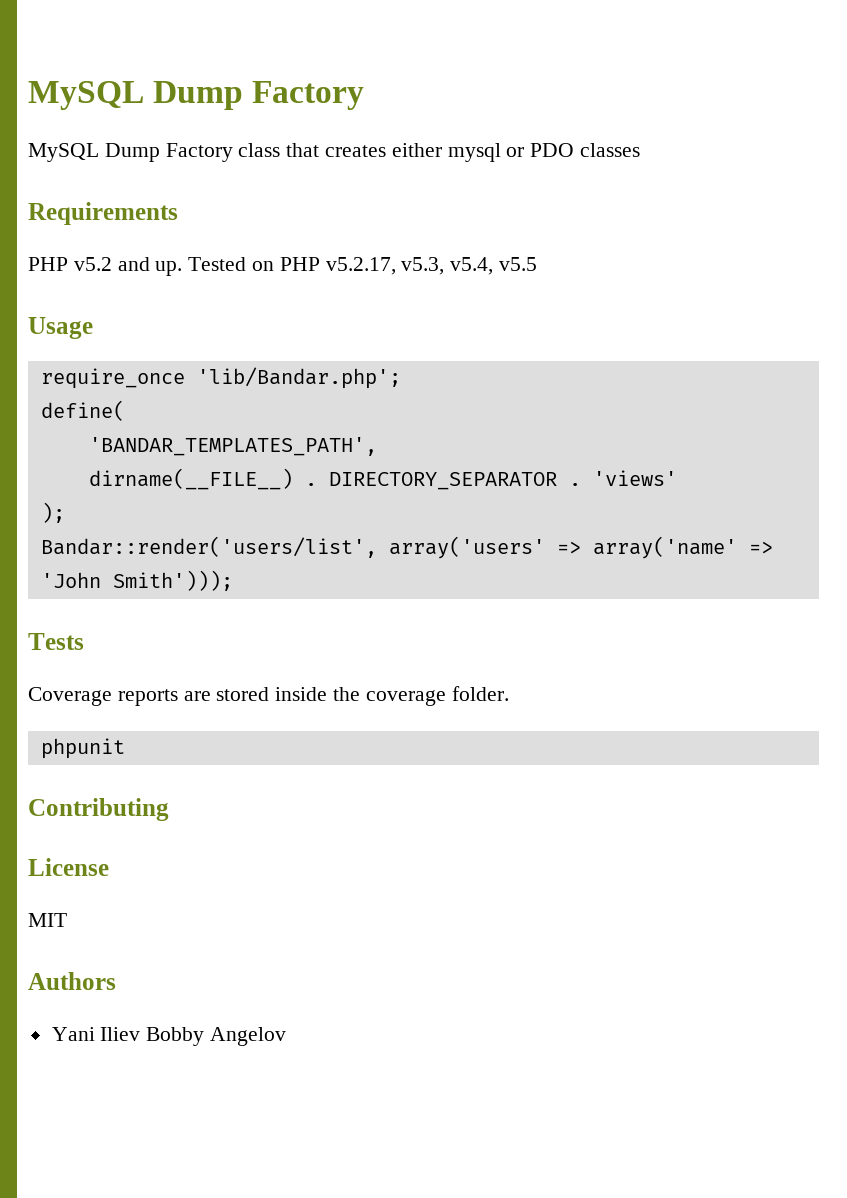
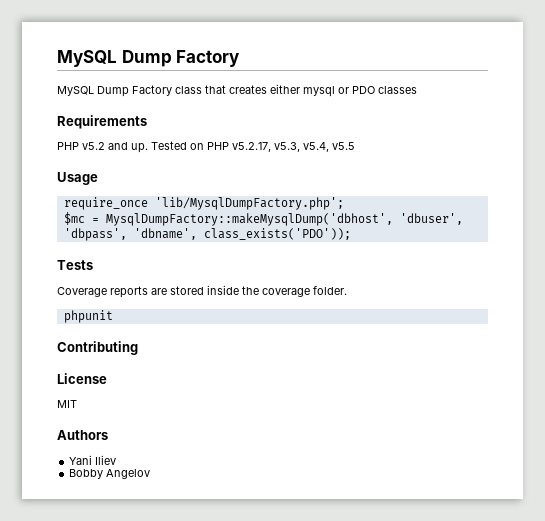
- require_once 'lib/Bandar.php';
- define(
- 'BANDAR_TEMPLATES_PATH',
- dirname(__FILE__) . DIRECTORY_SEPARATOR . 'views'
- );
- Bandar::render('users/list', array('users' => array('name' => 'John Smith')));
+ require_once 'lib/MysqlDumpFactory.php';
+ $mc = MysqlDumpFactory::makeMysqlDump('dbhost', 'dbuser', 'dbpass', 'dbname', class_exists('PDO'));
- Yani Iliev Bobby Angelov
+ Yani Iliev
+ Bobby Angelov

